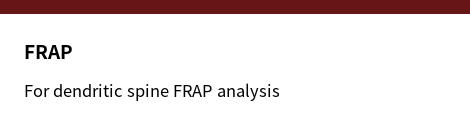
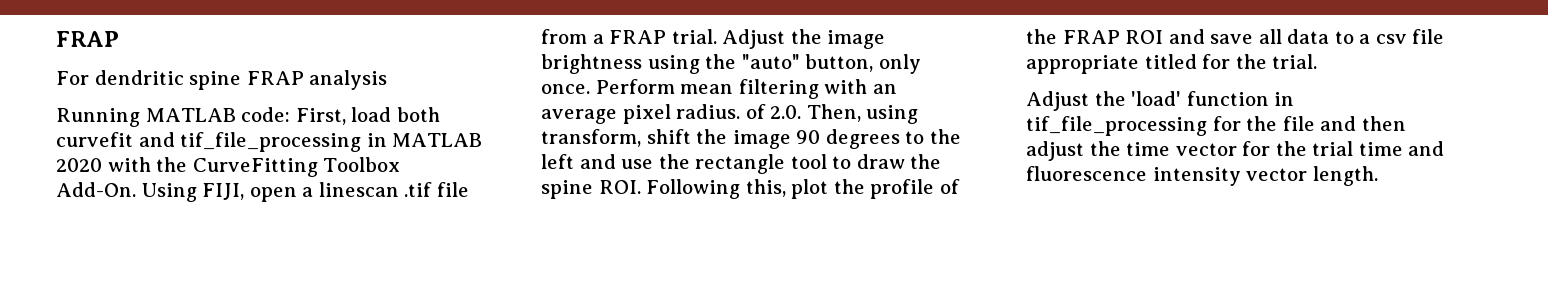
+ Running MATLAB code: First, load both curvefit and tif_file_processing in MATLAB 2020 with the CurveFitting Toolbox Add-On. Using FIJI, open a linescan .tif file from a FRAP trial. Adjust the image brightness using the "auto" button, only once. Perform mean filtering with an average pixel radius. of 2.0. Then, using transform, shift the image 90 degrees to the left and use the rectangle tool to draw the spine ROI. Following this, plot the profile of the FRAP ROI and save all data to a csv file appropriate titled for the trial.
+ Adjust the 'load' function in tif_file_processing for the file and then adjust the time vector for the trial time and fluorescence intensity vector length.

